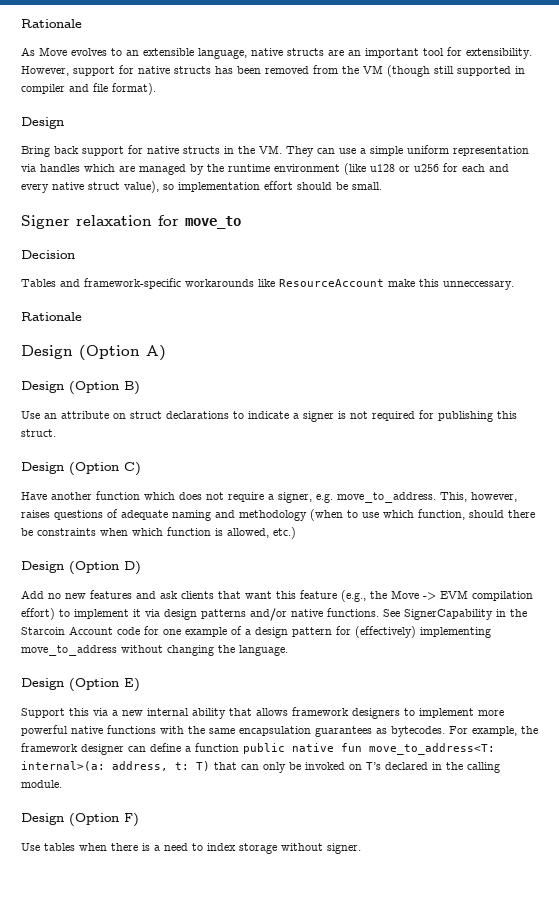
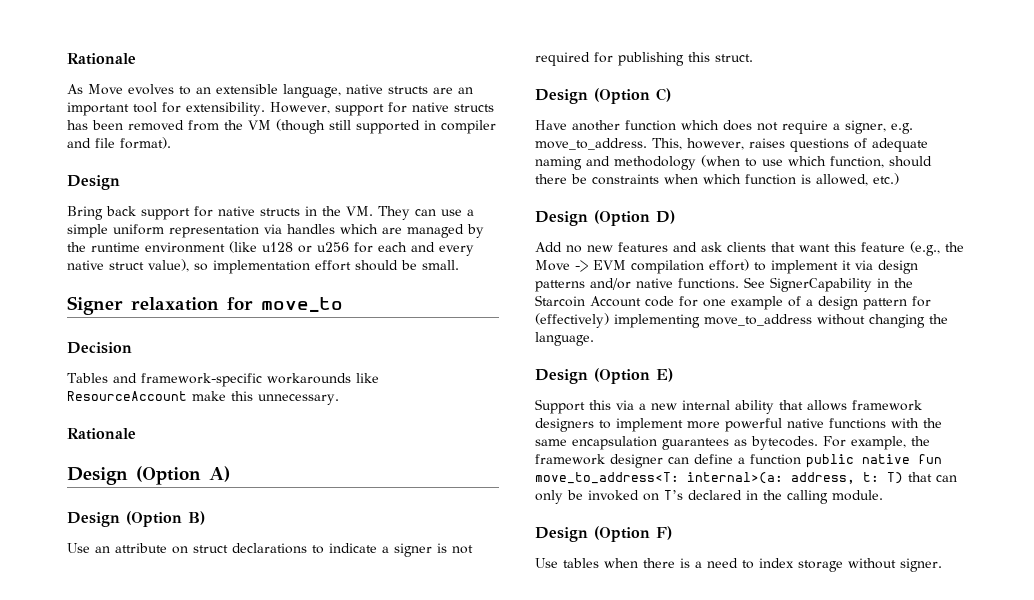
- Tables and framework-specific workarounds like ResourceAccount make this unneccessary.
+ Tables and framework-specific workarounds like ResourceAccount make this unnecessary.

